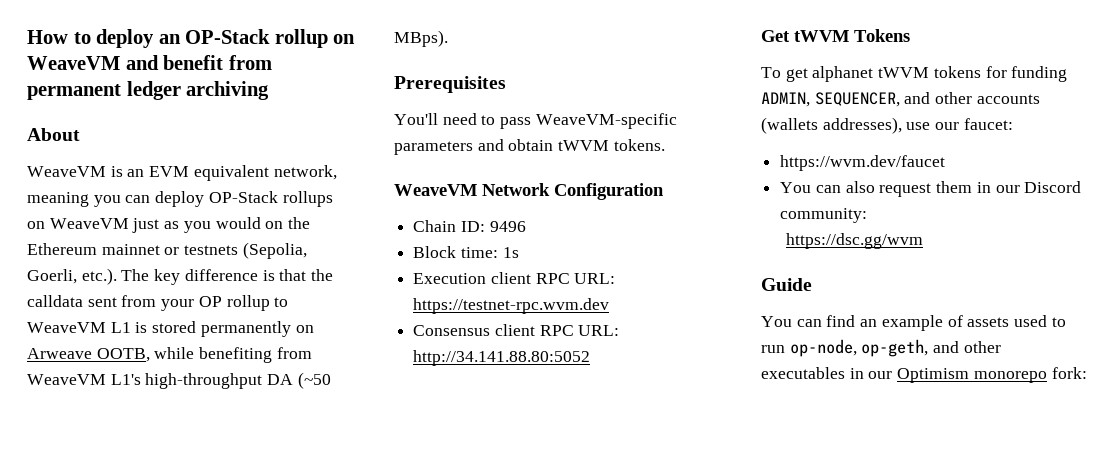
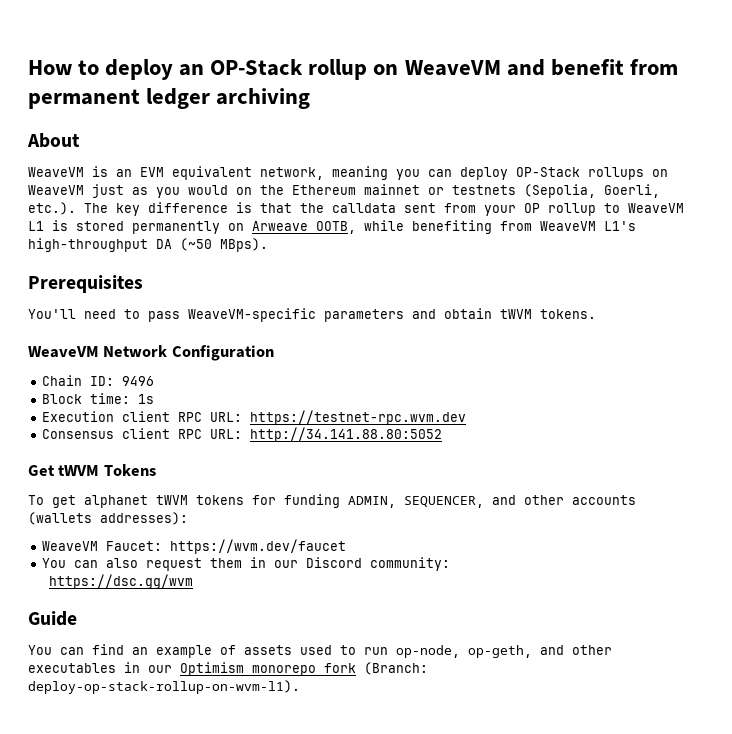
- To get alphanet tWVM tokens for funding ADMIN, SEQUENCER, and other accounts (wallets addresses), use our faucet:
- https://wvm.dev/faucet
+ To get alphanet tWVM tokens for funding ADMIN, SEQUENCER, and other accounts (wallets addresses):
+ WeaveVM Faucet: https://wvm.dev/faucet
- You can find an example of assets used to run op-node, op-geth, and other executables in our Optimism monorepo fork:
+ You can find an example of assets used to run op-node, op-geth, and other executables in our Optimism monorepo fork (Branch: deploy-op-stack-rollup-on-wvm-l1).

